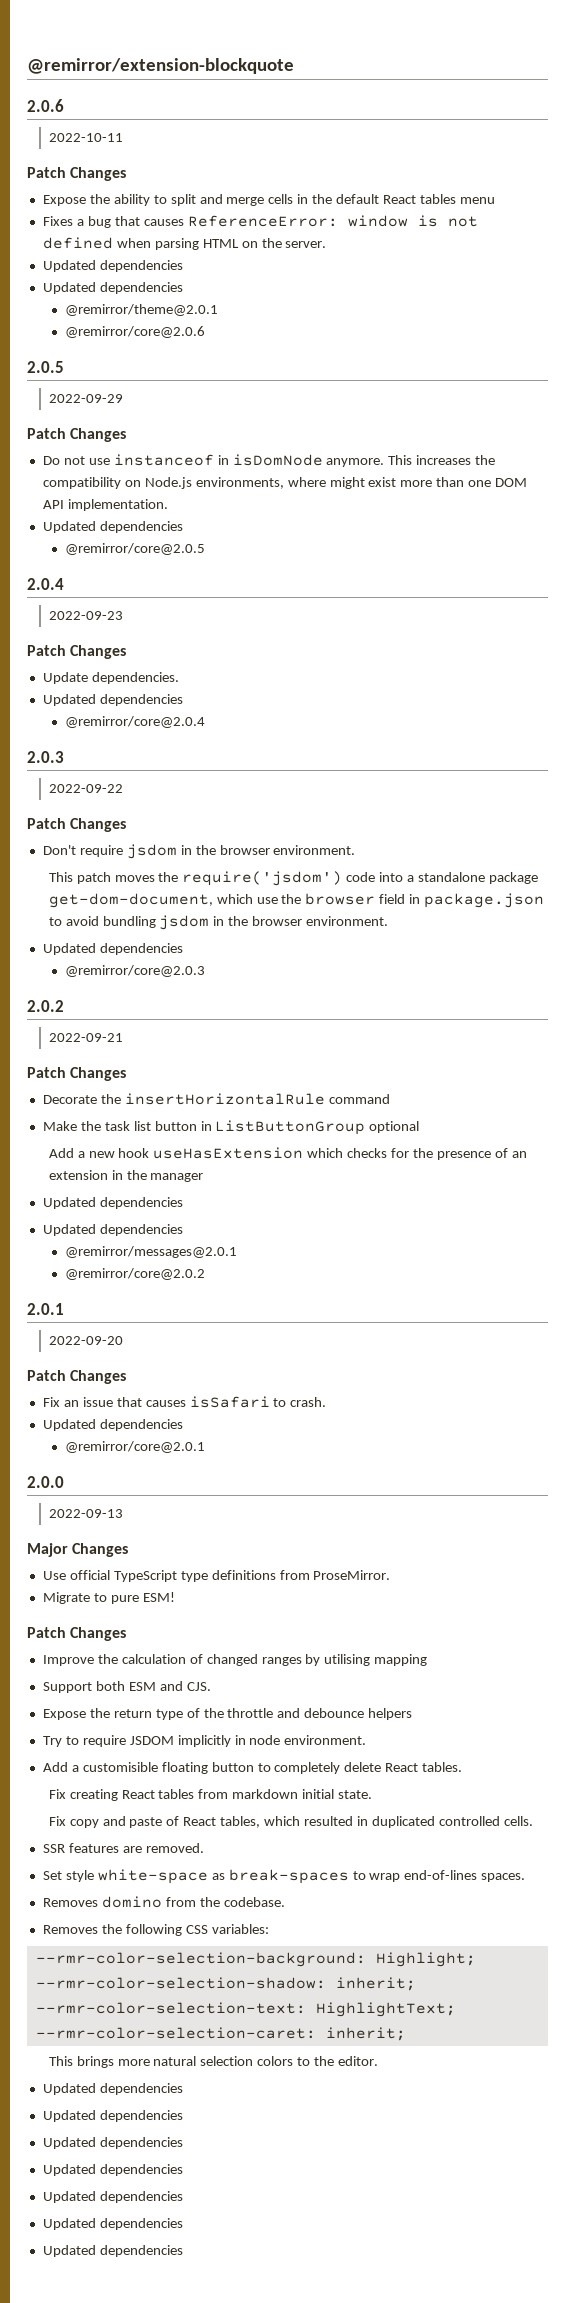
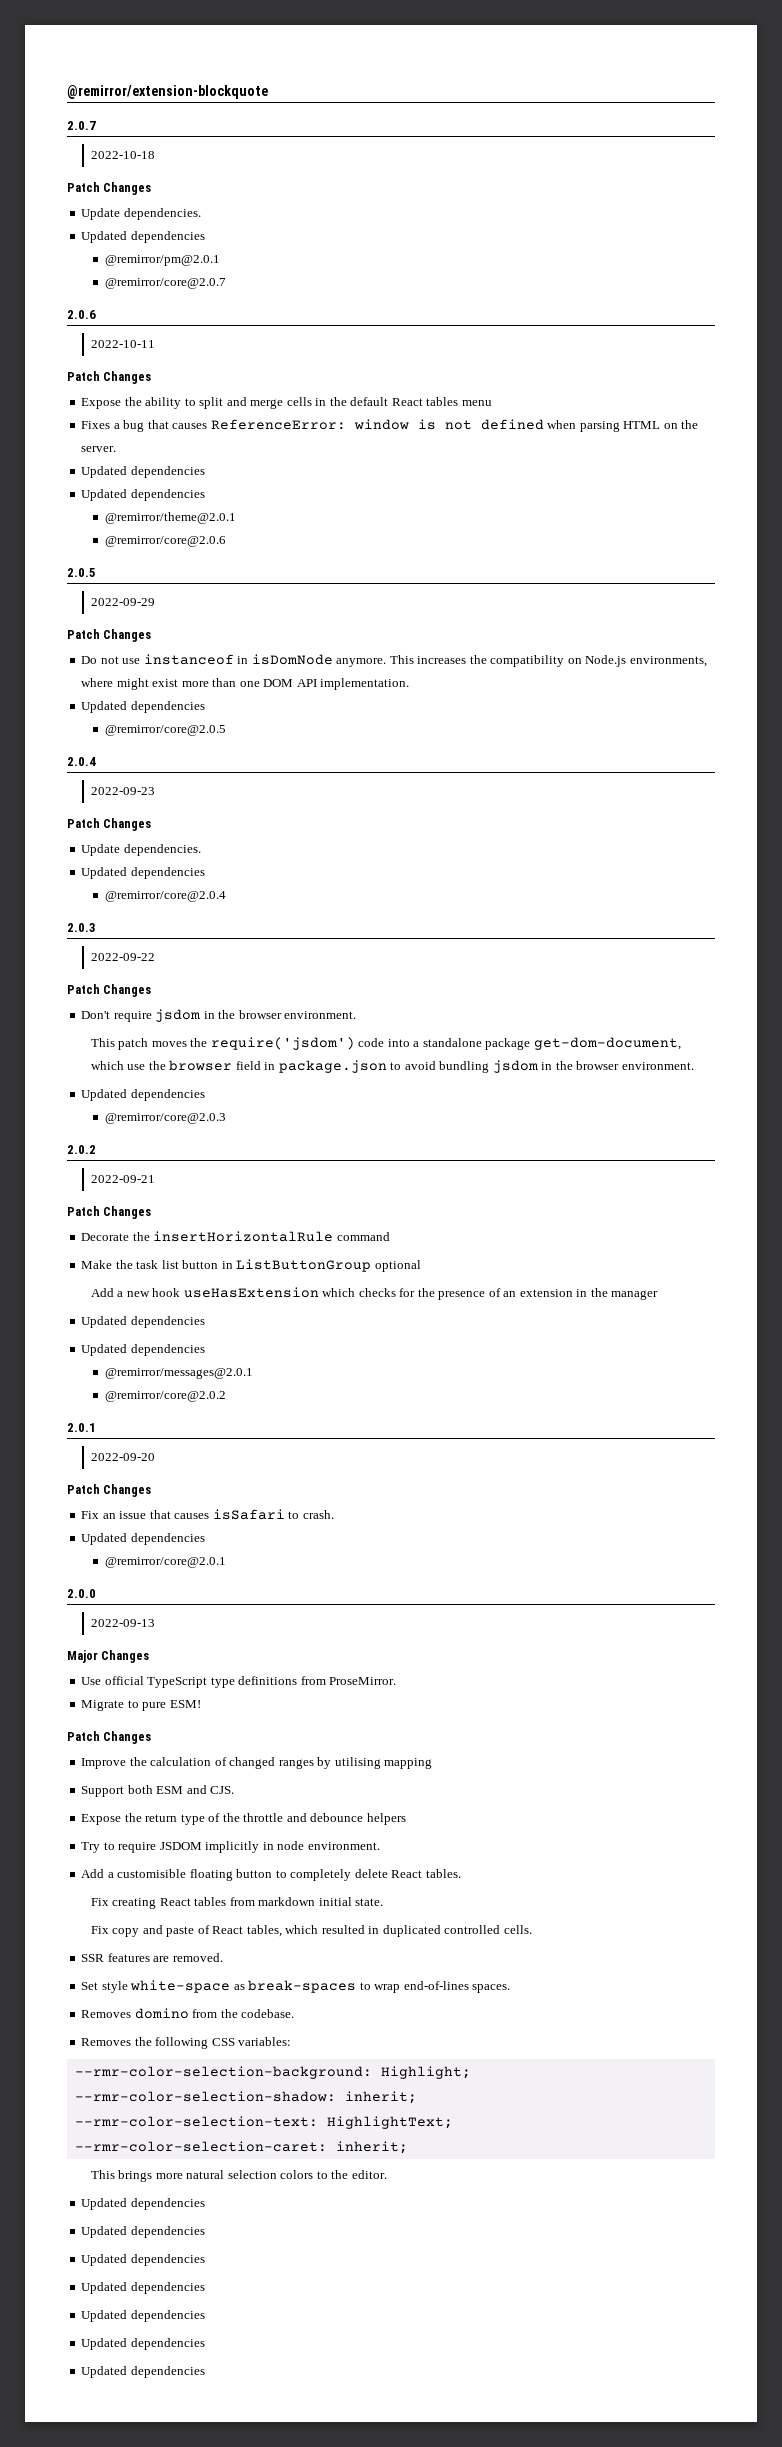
+ 2.0.7
+ 2022-10-18
+ Patch Changes
+ Update dependencies.
+ Updated dependencies
+ @remirror/pm@2.0.1
+ @remirror/core@2.0.7

